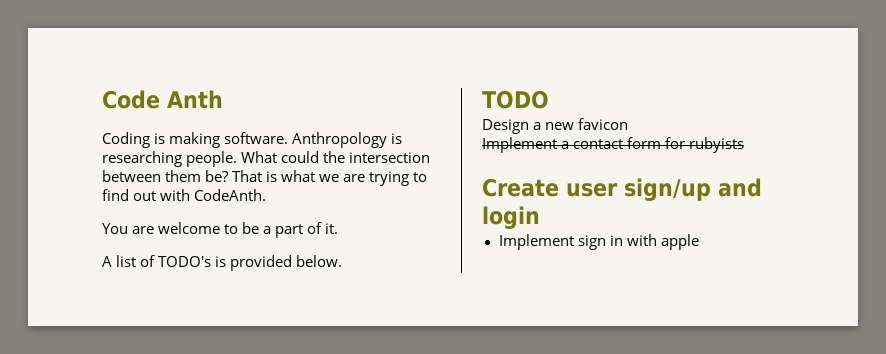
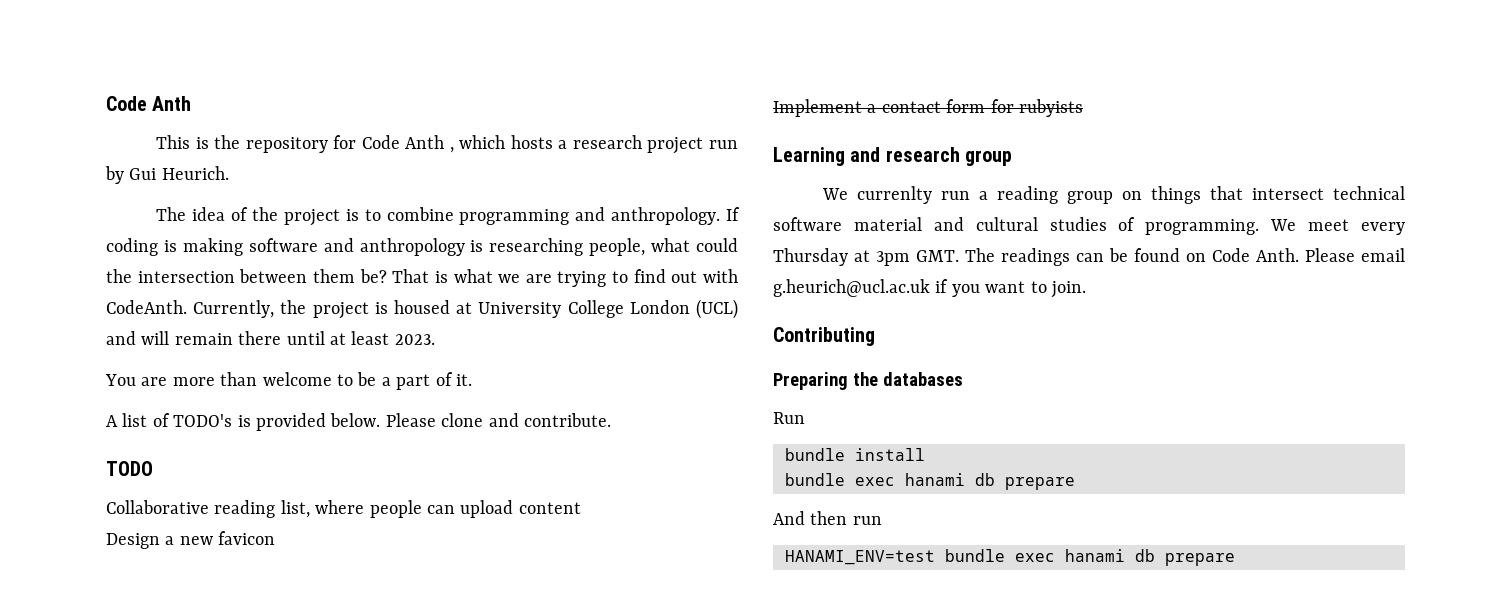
- Coding is making software. Anthropology is researching people. What could the intersection between them be?
+ This is the repository for Code Anth , which hosts a research project run by Gui Heurich.
+ The idea of the project is to combine programming and anthropology. If coding is making software and anthropology is researching people, what could the intersection between them be?
+ Currently, the project is housed at University College London (UCL) and will remain there until at least 2023.
- You are welcome to be a part of it.
+ You are more than welcome to be a part of it.
- A list of TODO's is provided below.
+ A list of TODO's is provided below. Please clone and contribute.
  TODO
+ Collaborative reading list, where people can upload content
- Create user sign/up and login
- Implement sign in with apple
+ Learning and research group
+ We currenlty run a reading group on things that intersect technical software material and cultural studies of programming. We meet every Thursday at 3pm GMT. The readings can be found on Code Anth. Please email g.heurich@ucl.ac.uk if you want to join.
+ Contributing
+ Preparing the databases
+ Run
+ bundle install
+ bundle exec hanami db prepare
+ And then run
+ HANAMI_ENV=test bundle exec hanami db prepare

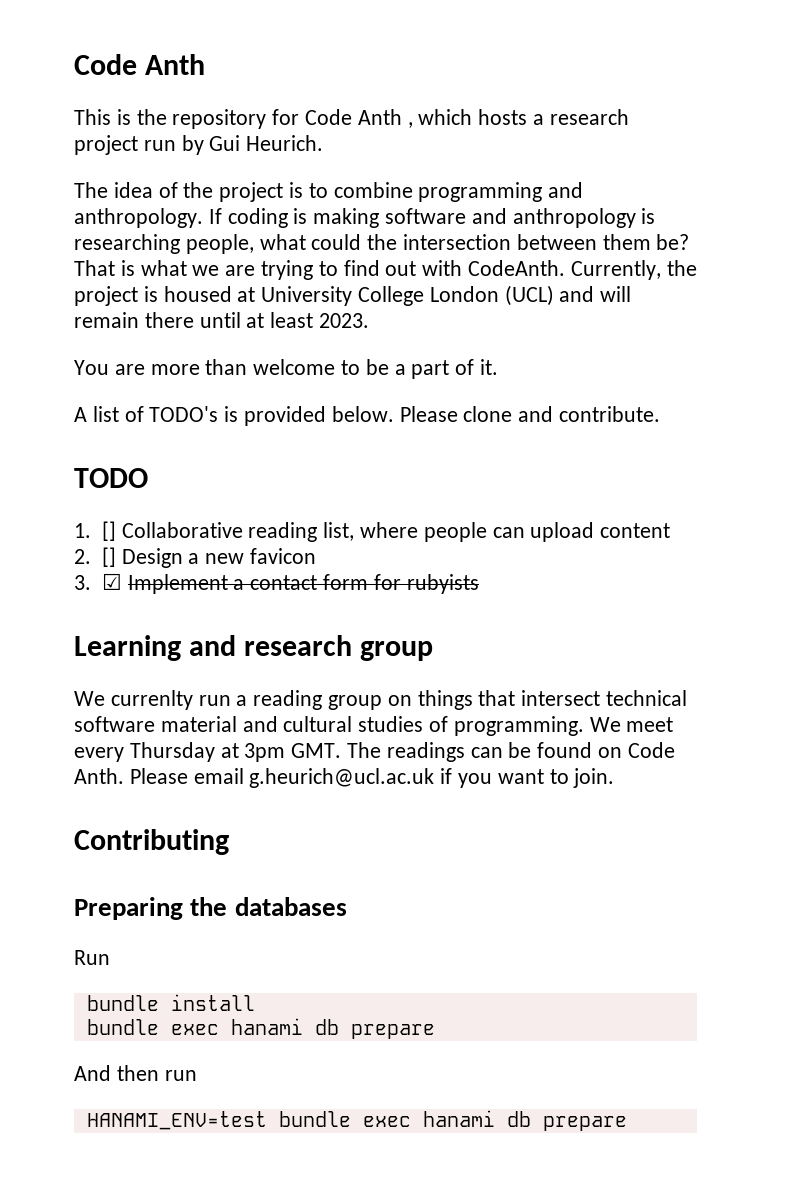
- Collaborative reading list, where people can upload content
+ 1. [] Collaborative reading list, where people can upload content
- Design a new favicon
+ 2. [] Design a new favicon
- Implement a contact form for rubyists
+ 3. ☑ Implement a contact form for rubyists

